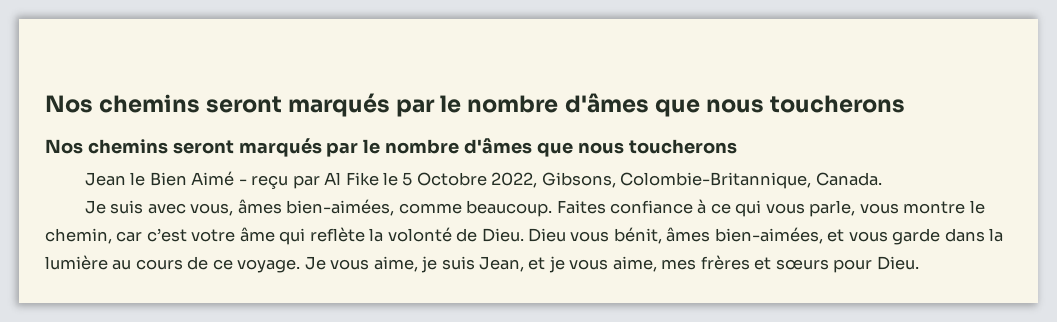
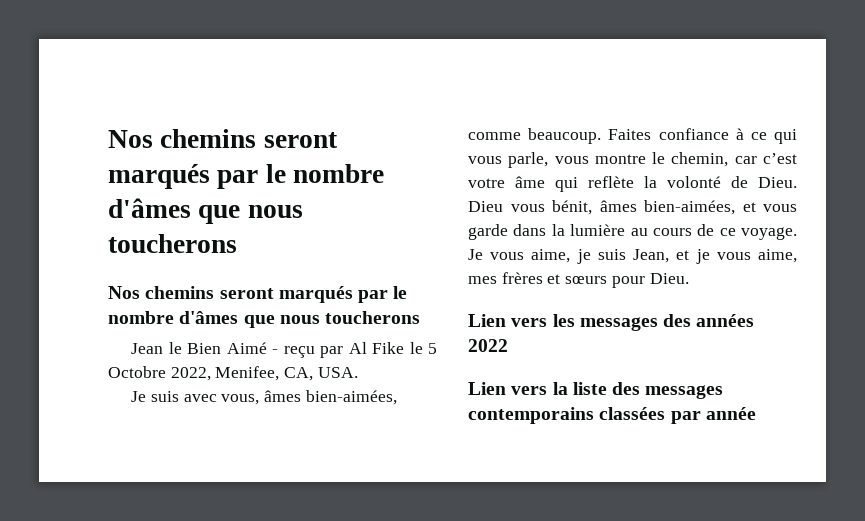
- Jean le Bien Aimé - reçu par Al Fike le 5 Octobre 2022, Gibsons, Colombie-Britannique, Canada.
+ Jean le Bien Aimé - reçu par Al Fike le 5 Octobre 2022, Menifee, CA, USA.
+ Lien vers les messages des années 2022
+ Lien vers la liste des messages contemporains classées par année

